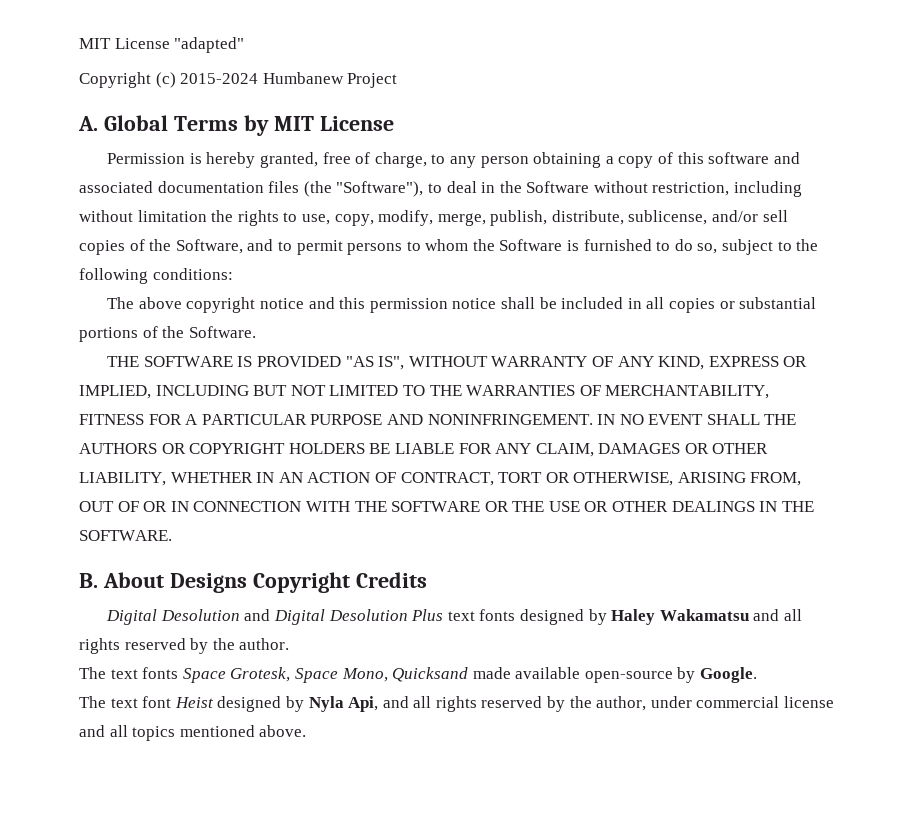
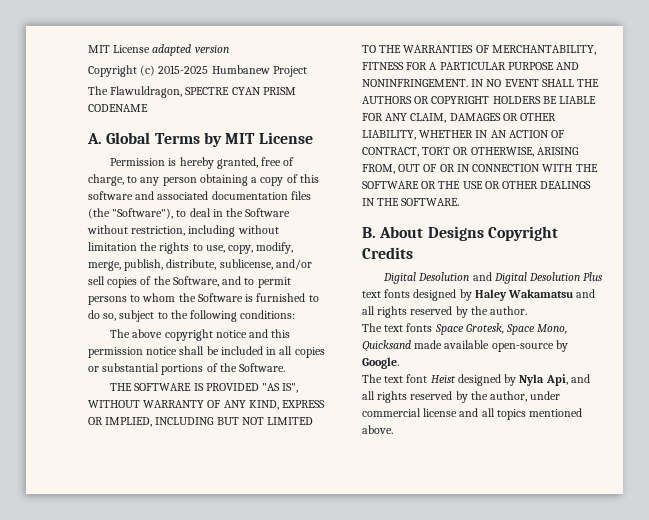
- MIT License "adapted"
+ MIT License adapted version
- Copyright (c) 2015-2024 Humbanew Project
+ Copyright (c) 2015-2025 Humbanew Project
+ The Flawuldragon, SPECTRE CYAN PRISM CODENAME

